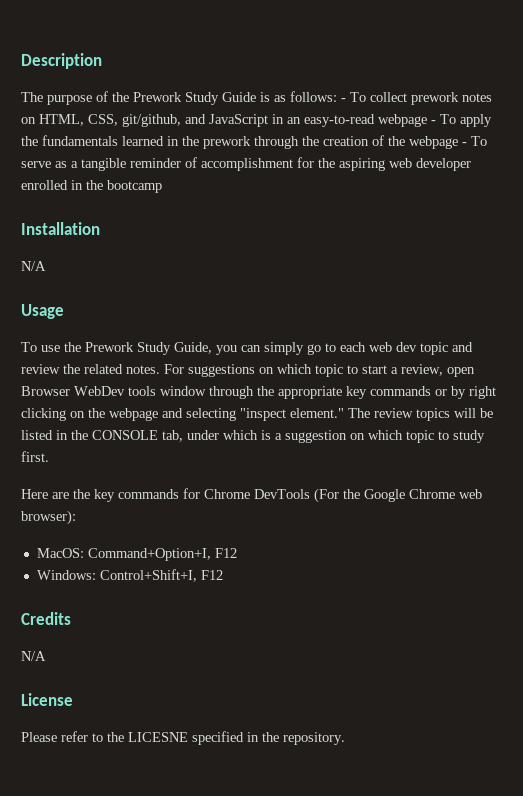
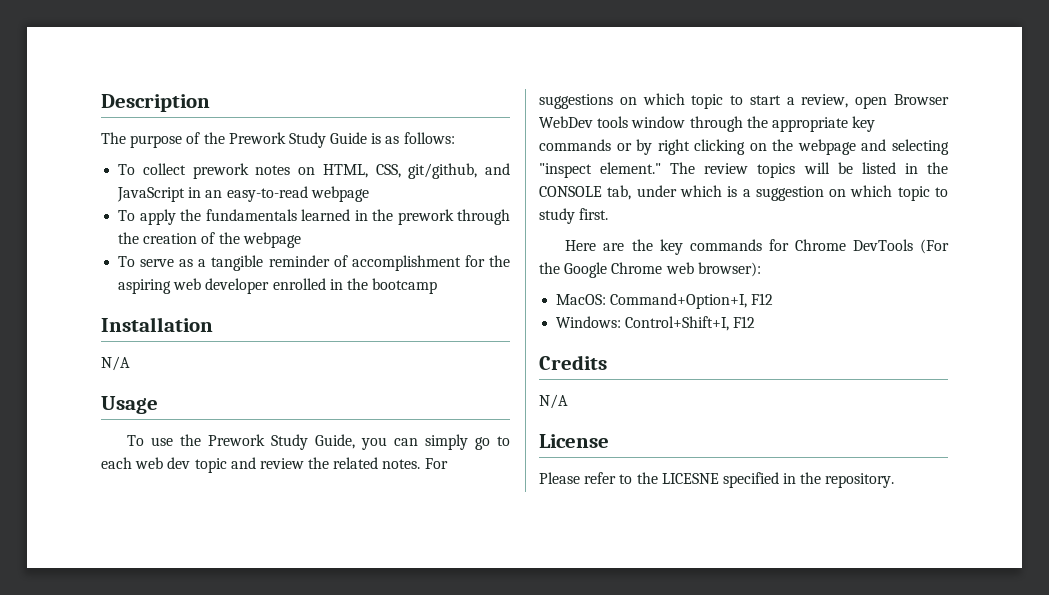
- The purpose of the Prework Study Guide is as follows: - To collect prework notes on HTML, CSS, git/github, and JavaScript in an easy-to-read webpage - To apply the fundamentals learned in the prework through the creation of the webpage - To serve as a tangible reminder of accomplishment for the aspiring web developer enrolled in the bootcamp
+ The purpose of the Prework Study Guide is as follows:
+ To collect prework notes on HTML, CSS, git/github, and JavaScript in an easy-to-read webpage
+ To apply the fundamentals learned in the prework through the creation of the webpage
+ To serve as a tangible reminder of accomplishment for the aspiring web developer enrolled in the bootcamp

